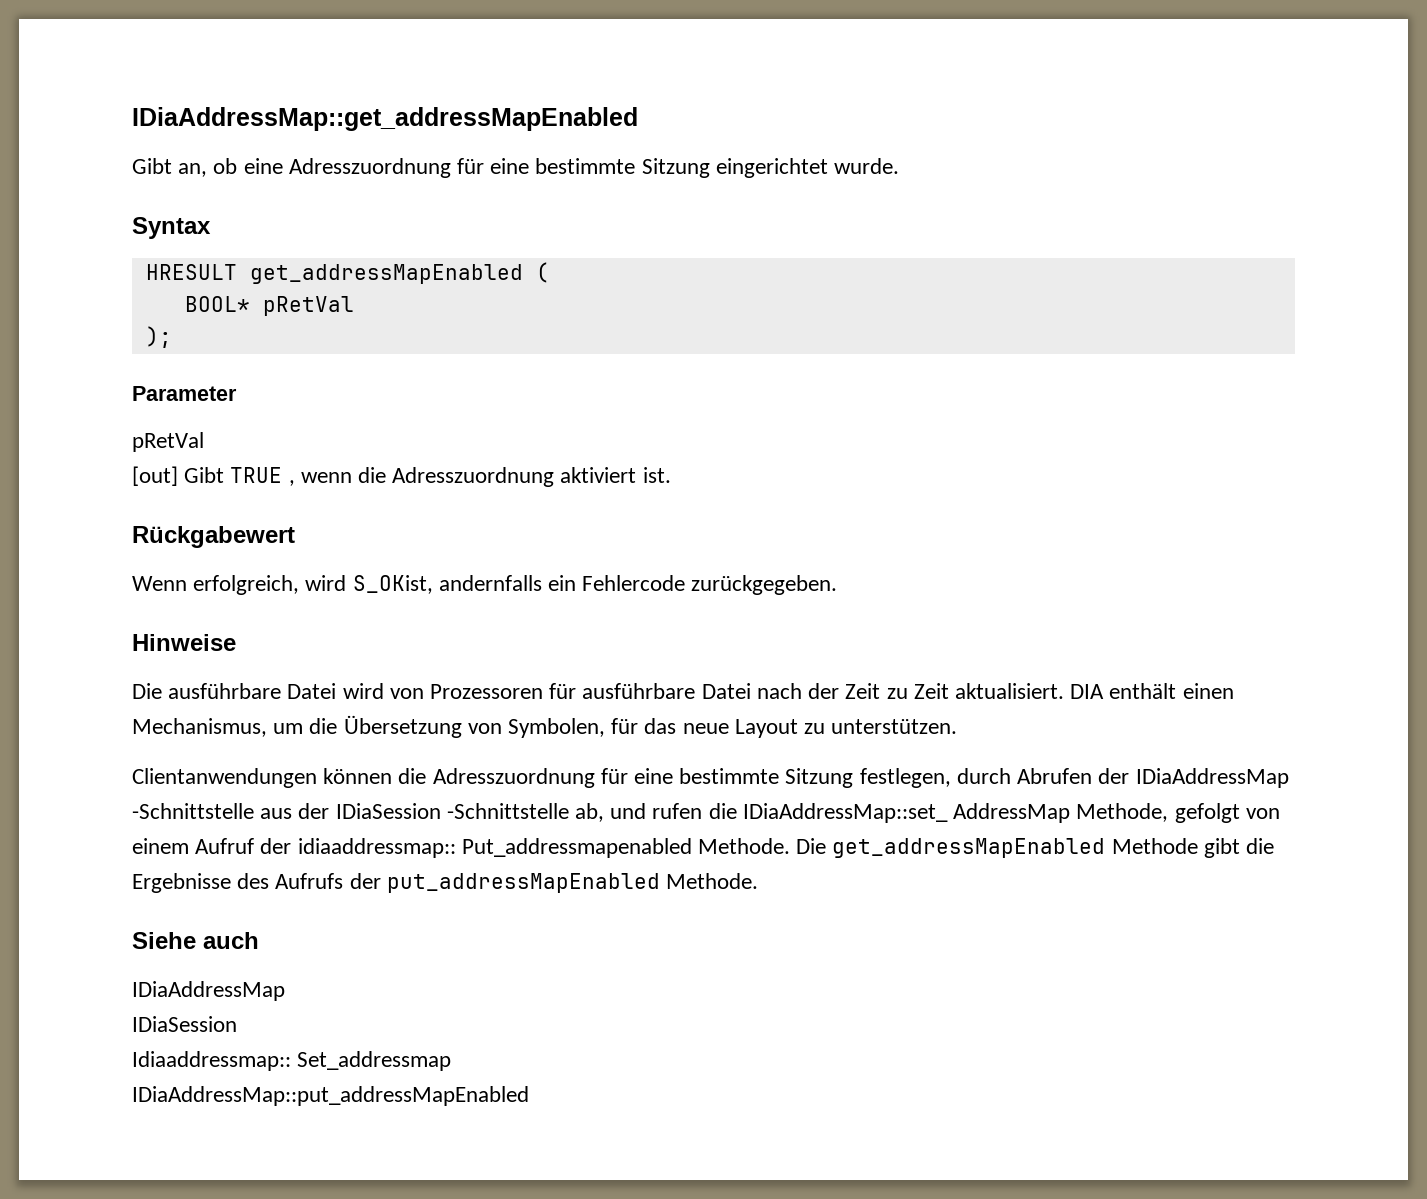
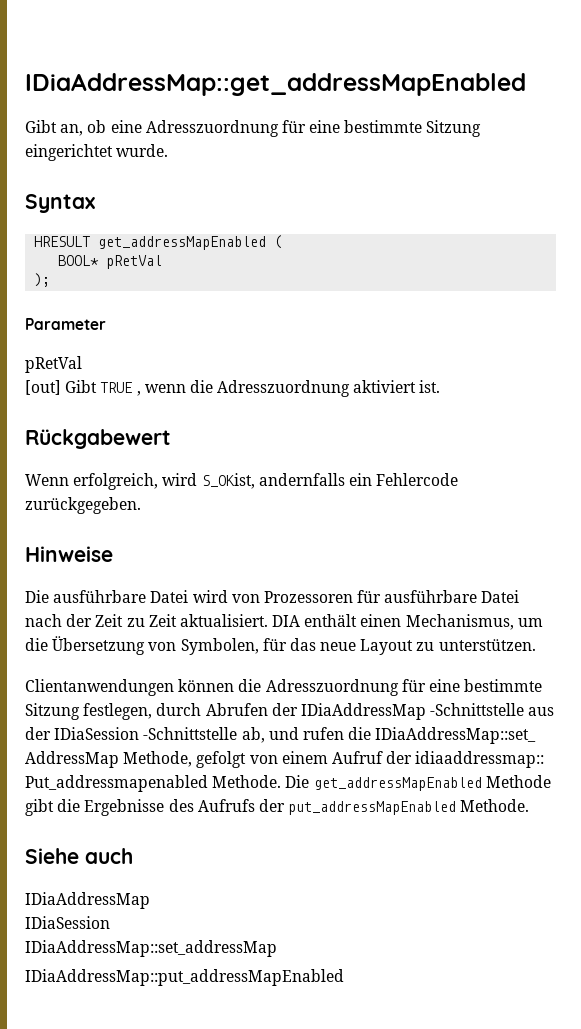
- Idiaaddressmap:: Set_addressmap
+ IDiaAddressMap::set_addressMap

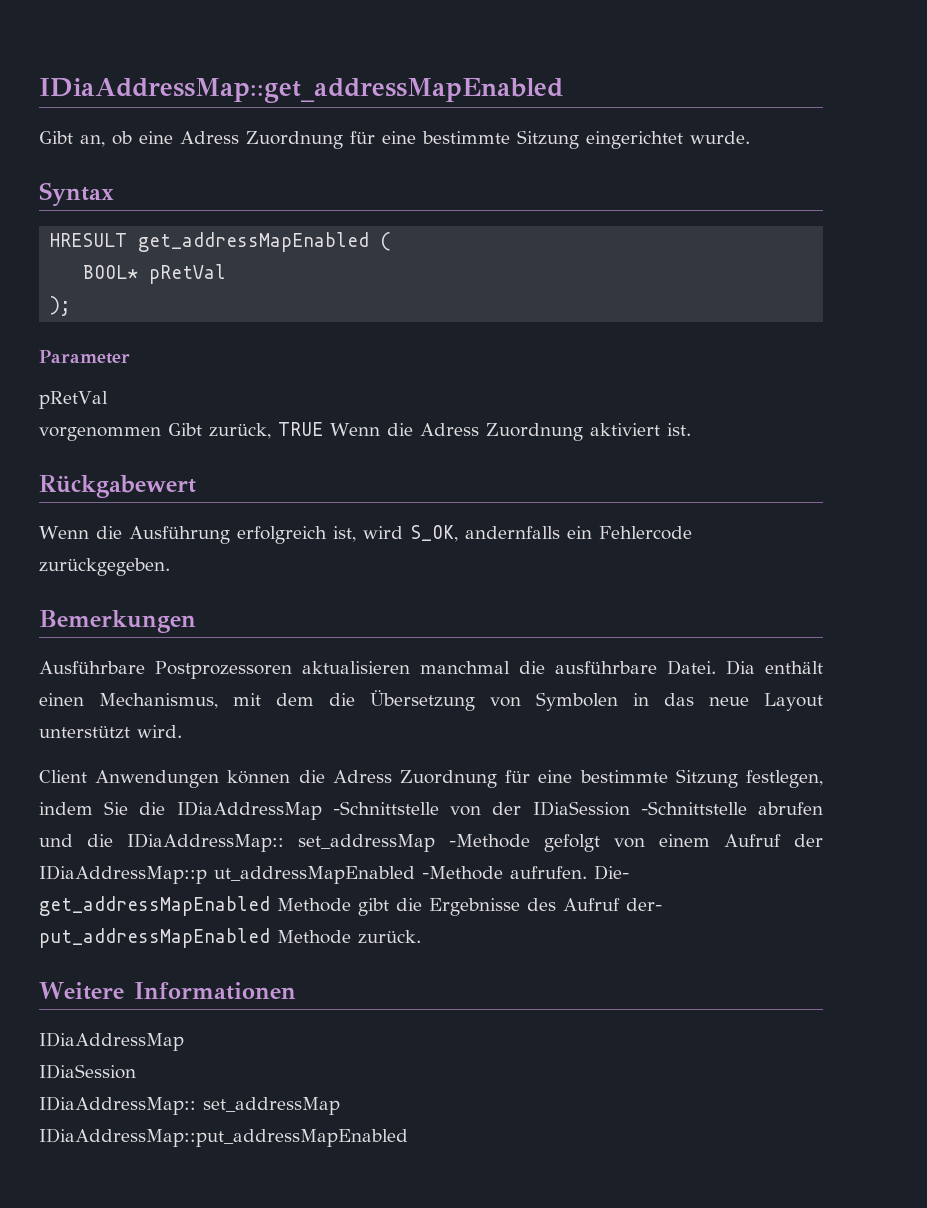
- Gibt an, ob eine Adresszuordnung für eine bestimmte Sitzung eingerichtet wurde.
+ Gibt an, ob eine Adress Zuordnung für eine bestimmte Sitzung eingerichtet wurde.
- [out] Gibt TRUE , wenn die Adresszuordnung aktiviert ist.
+ vorgenommen Gibt zurück, TRUE Wenn die Adress Zuordnung aktiviert ist.
  Rückgabewert
- Wenn erfolgreich, wird S_OKist, andernfalls ein Fehlercode zurückgegeben.
- Hinweise
- Die ausführbare Datei wird von Prozessoren für ausführbare Datei nach der Zeit zu Zeit aktualisiert. DIA enthält einen Mechanismus, um die Übersetzung von Symbolen, für das neue Layout zu unterstützen.
- Clientanwendungen können die Adresszuordnung für eine bestimmte Sitzung festlegen, durch Abrufen der IDiaAddressMap -Schnittstelle aus der IDiaSession -Schnittstelle ab, und rufen die IDiaAddressMap::set_ AddressMap Methode, gefolgt von einem Aufruf der idiaaddressmap:: Put_addressmapenabled Methode. Die get_addressMapEnabled Methode gibt die Ergebnisse des Aufrufs der put_addressMapEnabled Methode.
- Siehe auch
+ Wenn die Ausführung erfolgreich ist, wird S_OK, andernfalls ein Fehlercode zurückgegeben.
+ Bemerkungen
+ Ausführbare Postprozessoren aktualisieren manchmal die ausführbare Datei. Dia enthält einen Mechanismus, mit dem die Übersetzung von Symbolen in das neue Layout unterstützt wird.
+ Client Anwendungen können die Adress Zuordnung für eine bestimmte Sitzung festlegen, indem Sie die IDiaAddressMap -Schnittstelle von der IDiaSession -Schnittstelle abrufen und die IDiaAddressMap:: set_addressMap -Methode gefolgt von einem Aufruf der IDiaAddressMap::p ut_addressMapEnabled -Methode aufrufen. Die- get_addressMapEnabled Methode gibt die Ergebnisse des Aufruf der- put_addressMapEnabled Methode zurück.
+ Weitere Informationen
  IDiaAddressMap
  IDiaSession
- IDiaAddressMap::set_addressMap
+ IDiaAddressMap:: set_addressMap

